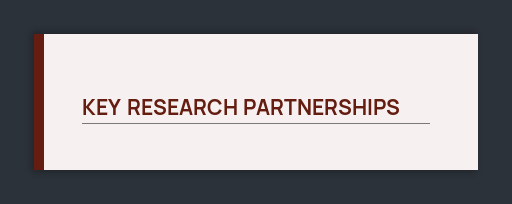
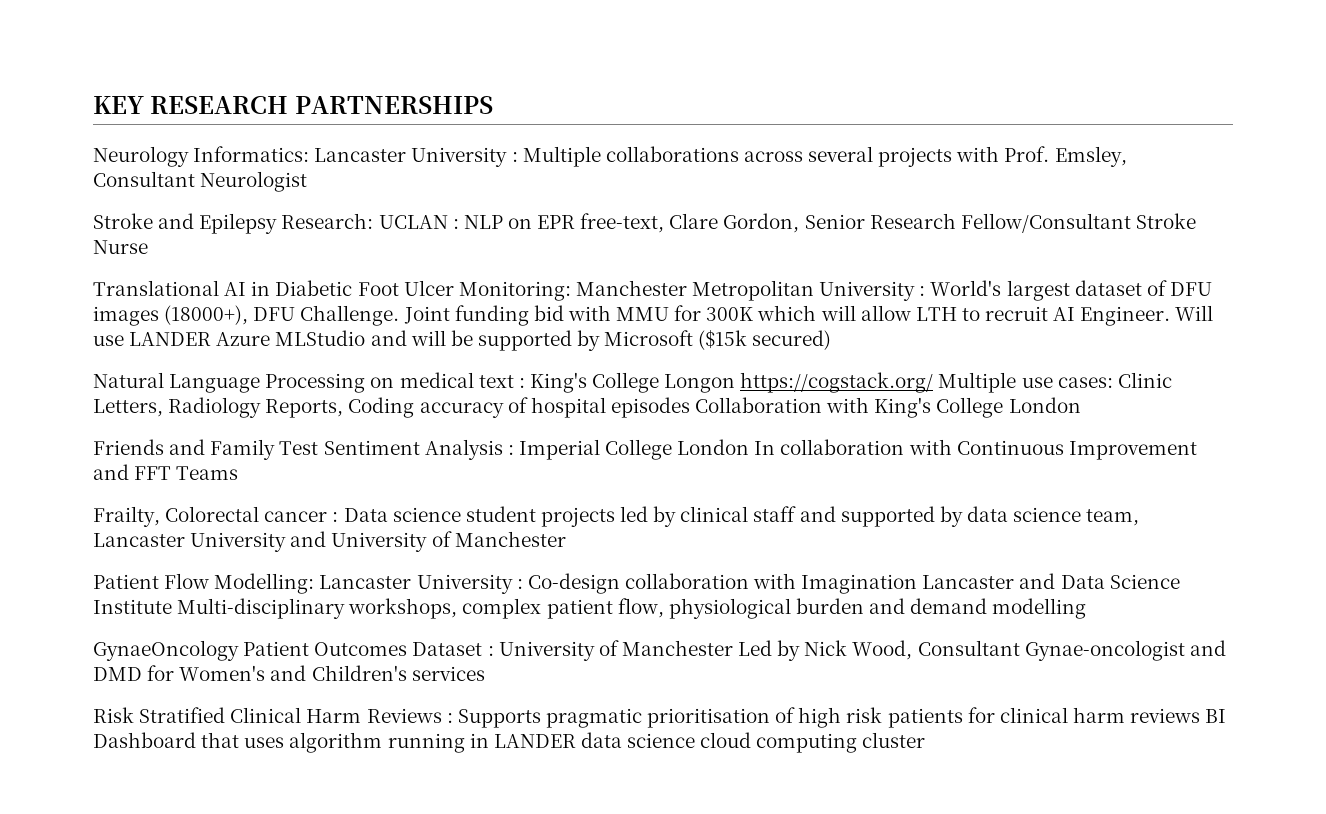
+ Neurology Informatics: Lancaster University : Multiple collaborations across several projects with Prof. Emsley, Consultant Neurologist
+ Stroke and Epilepsy Research: UCLAN : NLP on EPR free-text, Clare Gordon, Senior Research Fellow/Consultant Stroke Nurse
+ Translational AI in Diabetic Foot Ulcer Monitoring: Manchester Metropolitan University : World's largest dataset of DFU images (18000+), DFU Challenge. Joint funding bid with MMU for 300K which will allow LTH to recruit AI Engineer. Will use LANDER Azure MLStudio and will be supported by Microsoft ($15k secured)
+ Natural Language Processing on medical text : King's College Longon https://cogstack.org/ Multiple use cases: Clinic Letters, Radiology Reports, Coding accuracy of hospital episodes Collaboration with King's College London
+ Friends and Family Test Sentiment Analysis : Imperial College London In collaboration with Continuous Improvement and FFT Teams
+ Frailty, Colorectal cancer : Data science student projects led by clinical staff and supported by data science team, Lancaster University and University of Manchester
+ Patient Flow Modelling: Lancaster University : Co-design collaboration with Imagination Lancaster and Data Science Institute Multi-disciplinary workshops, complex patient flow, physiological burden and demand modelling
+ GynaeOncology Patient Outcomes Dataset : University of Manchester Led by Nick Wood, Consultant Gynae-oncologist and DMD for Women's and Children's services
+ Risk Stratified Clinical Harm Reviews : Supports pragmatic prioritisation of high risk patients for clinical harm reviews BI Dashboard that uses algorithm running in LANDER data science cloud computing cluster

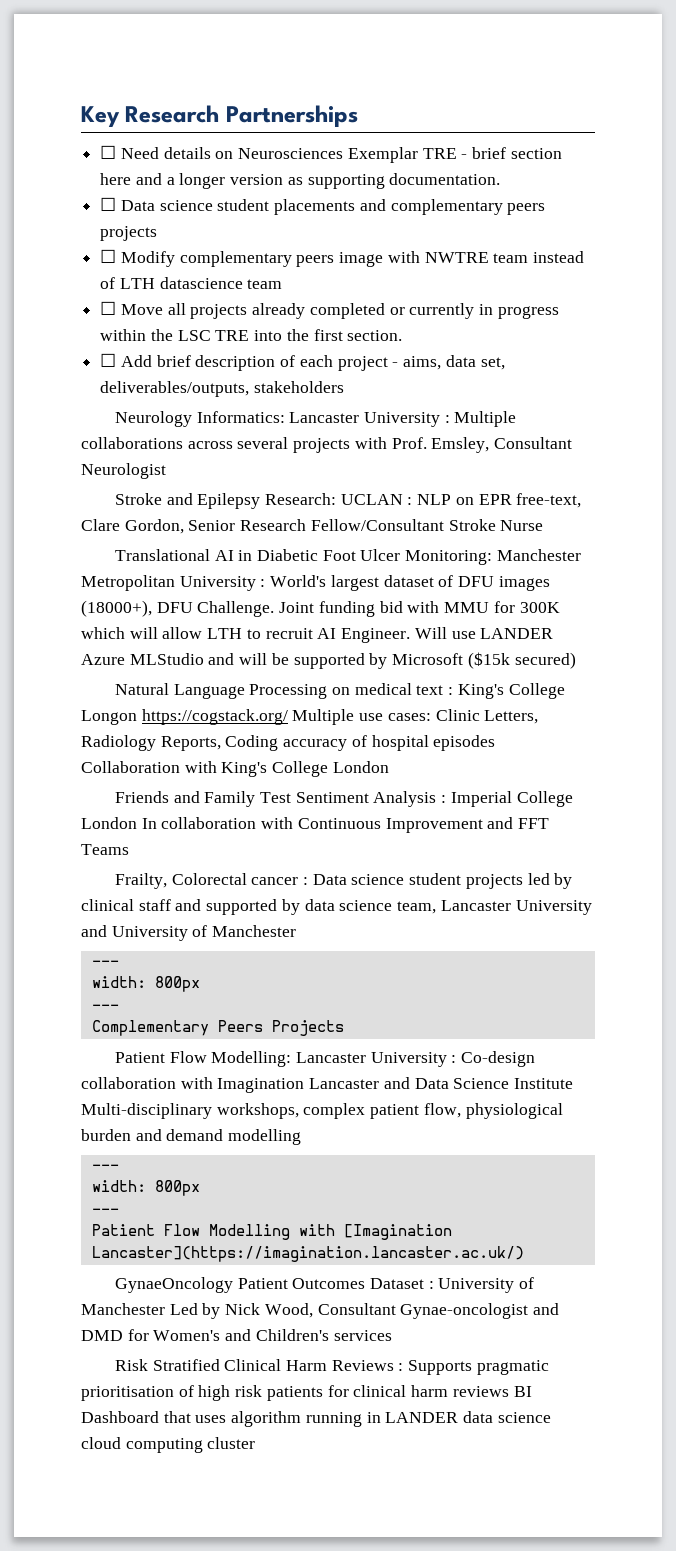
- KEY RESEARCH PARTNERSHIPS
+ Key Research Partnerships
+ ☐ Need details on Neurosciences Exemplar TRE - brief section here and a longer version as supporting documentation.
+ ☐ Data science student placements and complementary peers projects
+ ☐ Modify complementary peers image with NWTRE team instead of LTH datascience team
+ ☐ Move all projects already completed or currently in progress within the LSC TRE into the first section.
+ ☐ Add brief description of each project - aims, data set, deliverables/outputs, stakeholders
  Frailty, Colorectal cancer : Data science student projects led by clinical staff and supported by data science team, Lancaster University and University of Manchester
+ ---
+ width: 800px
+ ---
+ Complementary Peers Projects
  Patient Flow Modelling: Lancaster University : Co-design collaboration with Imagination Lancaster and Data Science Institute Multi-disciplinary workshops, complex patient flow, physiological burden and demand modelling
+ ---
+ width: 800px
+ ---
+ Patient Flow Modelling with [Imagination Lancaster](https://imagination.lancaster.ac.uk/)

